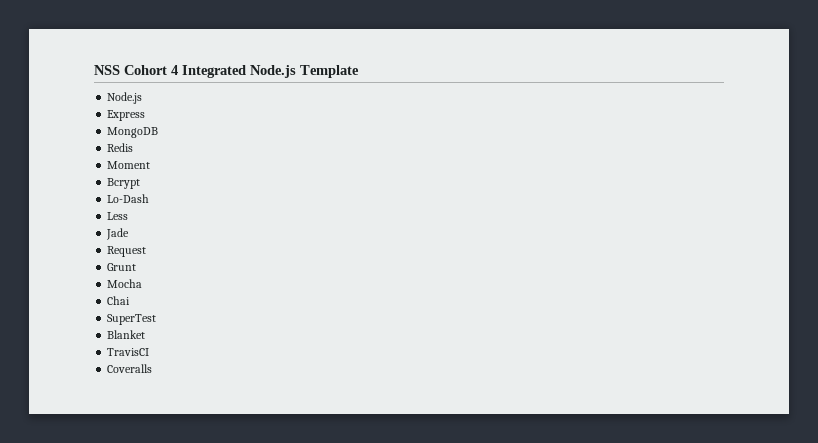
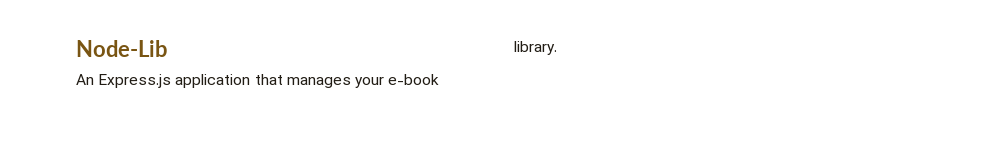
- NSS Cohort 4 Integrated Node.js Template
- Node.js
- Express
- MongoDB
- Redis
- Moment
- Bcrypt
- Lo-Dash
- Less
- Jade
- Request
- Grunt
- Mocha
- Chai
- SuperTest
- Blanket
- TravisCI
- Coveralls
+ Node-Lib
+ An Express.js application that manages your e-book library.

